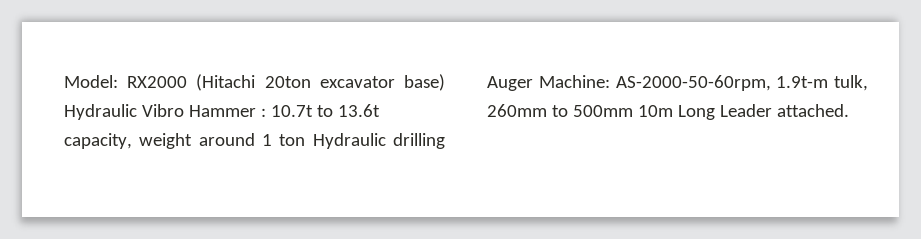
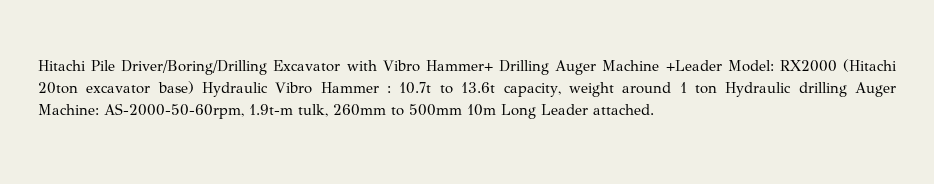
- Model: RX2000 (Hitachi 20ton excavator base) Hydraulic Vibro Hammer : 10.7t to 13.6t capacity, weight around 1 ton Hydraulic drilling Auger Machine: AS-2000-50-60rpm, 1.9t-m tulk, 260mm to 500mm 10m Long Leader attached.
+ Hitachi Pile Driver/Boring/Drilling Excavator with Vibro Hammer+ Drilling Auger Machine +Leader Model: RX2000 (Hitachi 20ton excavator base) Hydraulic Vibro Hammer : 10.7t to 13.6t capacity, weight around 1 ton Hydraulic drilling Auger Machine: AS-2000-50-60rpm, 1.9t-m tulk, 260mm to 500mm 10m Long Leader attached.

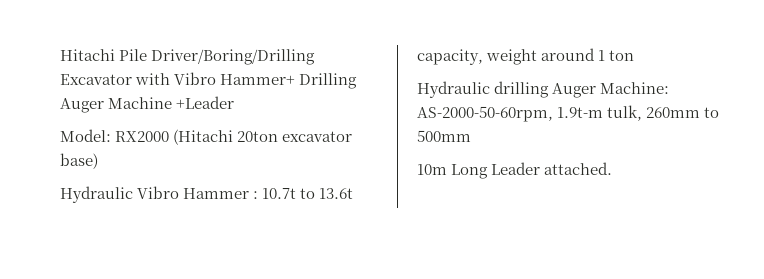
- Hitachi Pile Driver/Boring/Drilling Excavator with Vibro Hammer+ Drilling Auger Machine +Leader Model: RX2000 (Hitachi 20ton excavator base) Hydraulic Vibro Hammer : 10.7t to 13.6t capacity, weight around 1 ton Hydraulic drilling Auger Machine: AS-2000-50-60rpm, 1.9t-m tulk, 260mm to 500mm 10m Long Leader attached.
+ Hitachi Pile Driver/Boring/Drilling Excavator with Vibro Hammer+ Drilling Auger Machine +Leader
+ Model: RX2000 (Hitachi 20ton excavator base)
+ Hydraulic Vibro Hammer : 10.7t to 13.6t capacity, weight around 1 ton
+ Hydraulic drilling Auger Machine: AS-2000-50-60rpm, 1.9t-m tulk, 260mm to 500mm
+ 10m Long Leader attached.

